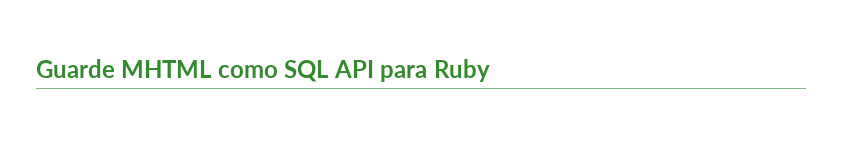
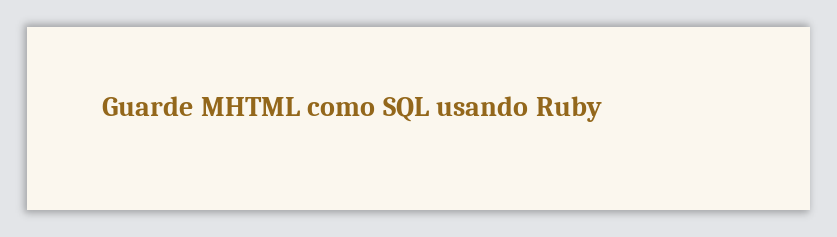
- Guarde MHTML como SQL API para Ruby
+ Guarde MHTML como SQL usando Ruby

